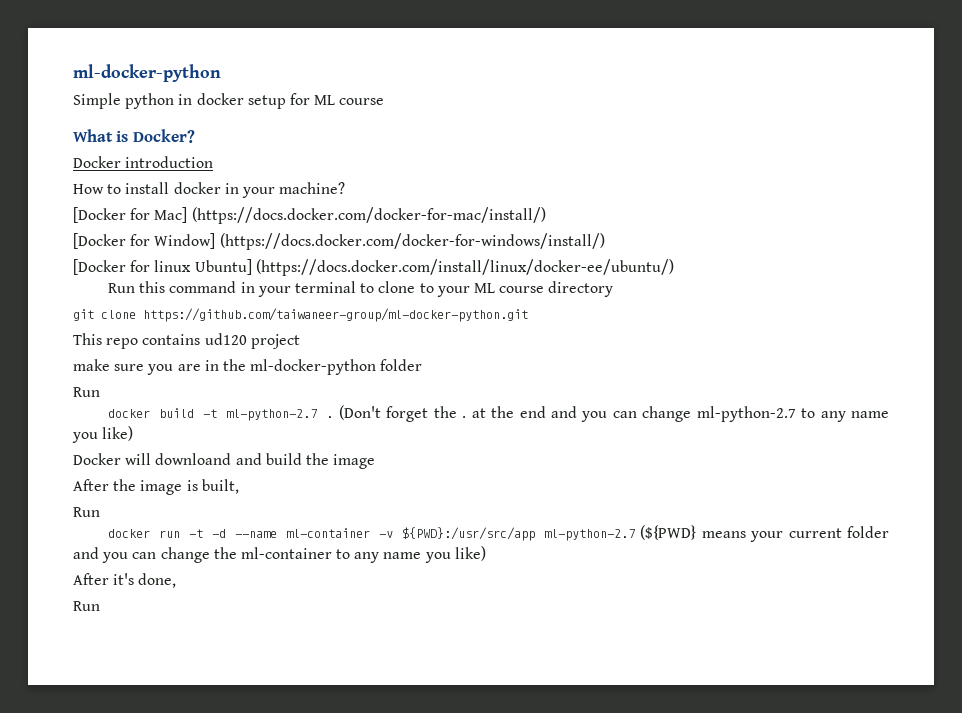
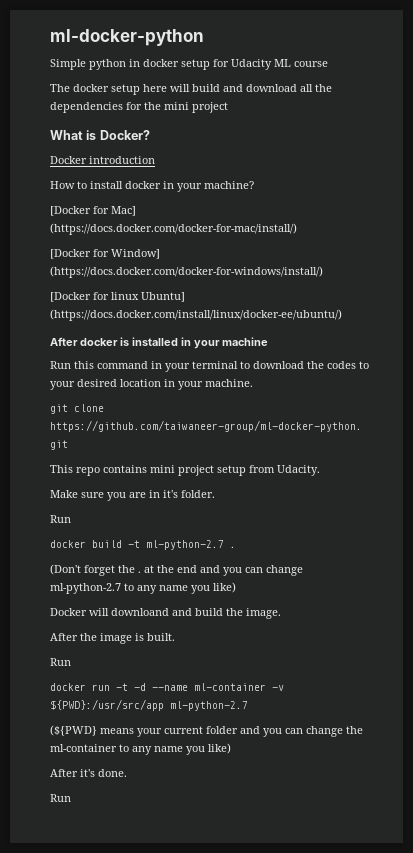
- Simple python in docker setup for ML course
+ Simple python in docker setup for Udacity ML course
+ The docker setup here will build and download all the dependencies for the mini project
+ After docker is installed in your machine
- Run this command in your terminal to clone to your ML course directory
+ Run this command in your terminal to download the codes to your desired location in your machine.
- This repo contains ud120 project
- make sure you are in the ml-docker-python folder
+ This repo contains mini project setup from Udacity.
+ Make sure you are in it's folder.
- docker build -t ml-python-2.7 . (Don't forget the . at the end and you can change ml-python-2.7 to any name you like)
+ docker build -t ml-python-2.7 .
+ (Don't forget the . at the end and you can change ml-python-2.7 to any name you like)
- Docker will downloand and build the image
+ Docker will downloand and build the image.
- After the image is built,
+ After the image is built.
- docker run -t -d --name ml-container -v ${PWD}:/usr/src/app ml-python-2.7 (${PWD} means your current folder and you can change the ml-container to any name you like)
+ docker run -t -d --name ml-container -v ${PWD}:/usr/src/app ml-python-2.7
+ (${PWD} means your current folder and you can change the ml-container to any name you like)
- After it's done,
+ After it's done.

